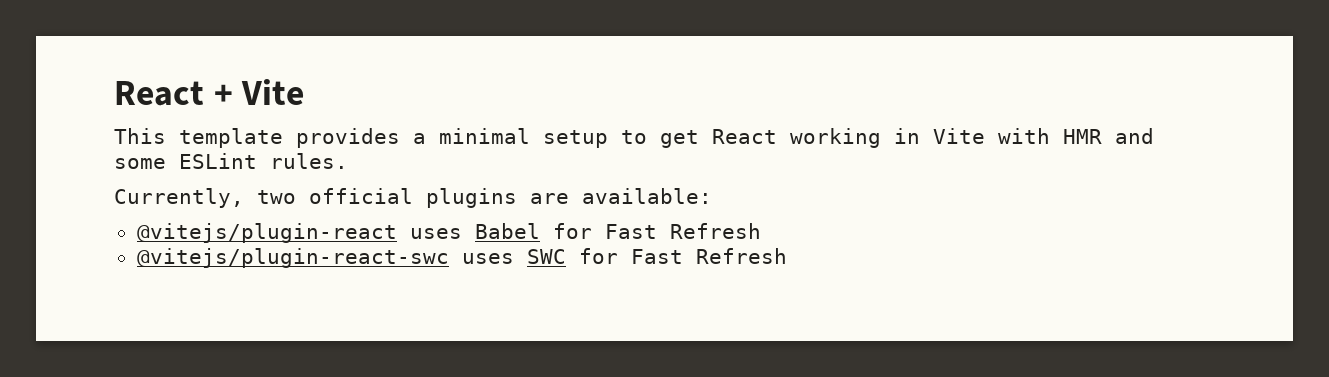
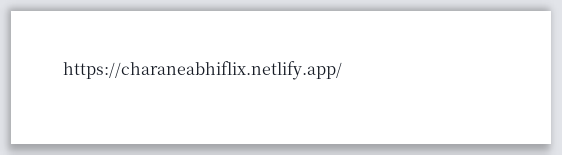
- React + Vite
- This template provides a minimal setup to get React working in Vite with HMR and some ESLint rules.
- Currently, two official plugins are available:
- @vitejs/plugin-react uses Babel for Fast Refresh
- @vitejs/plugin-react-swc uses SWC for Fast Refresh
+ https://charaneabhiflix.netlify.app/

